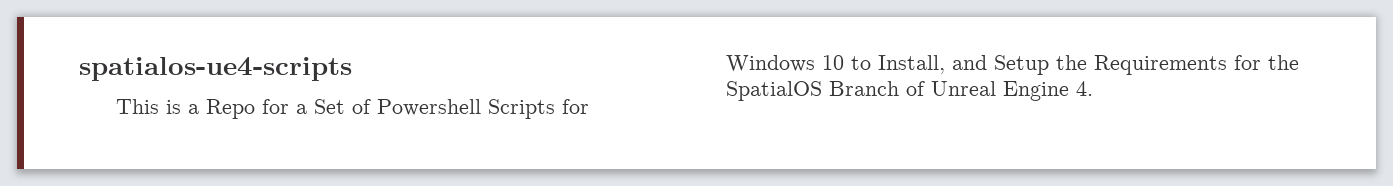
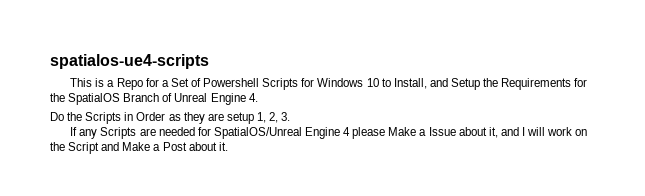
+ Do the Scripts in Order as they are setup 1, 2, 3.
+ If any Scripts are needed for SpatialOS/Unreal Engine 4 please Make a Issue about it, and I will work on the Script and Make a Post about it.

